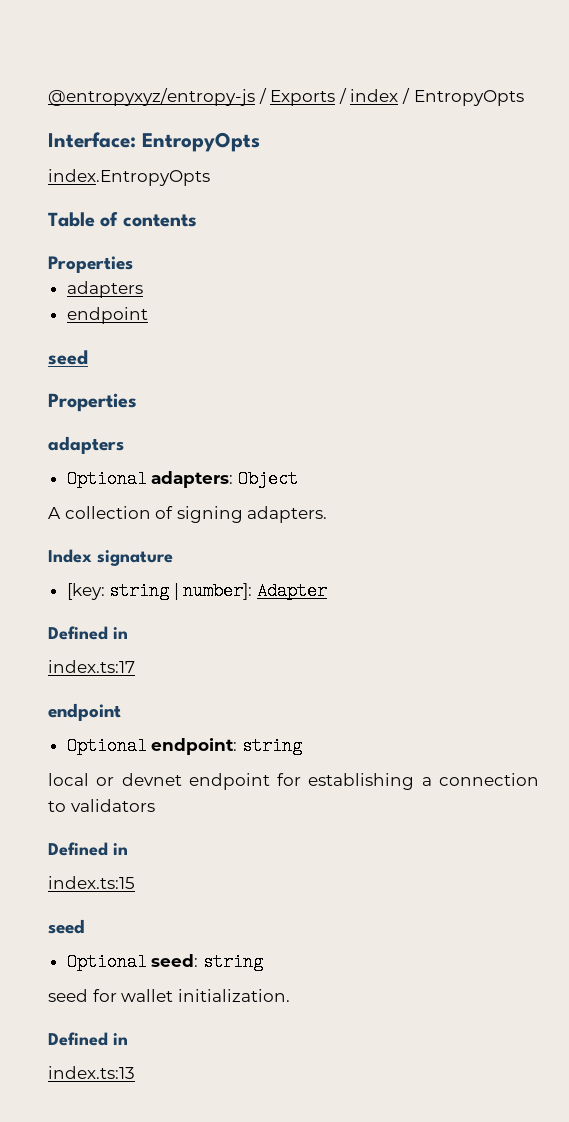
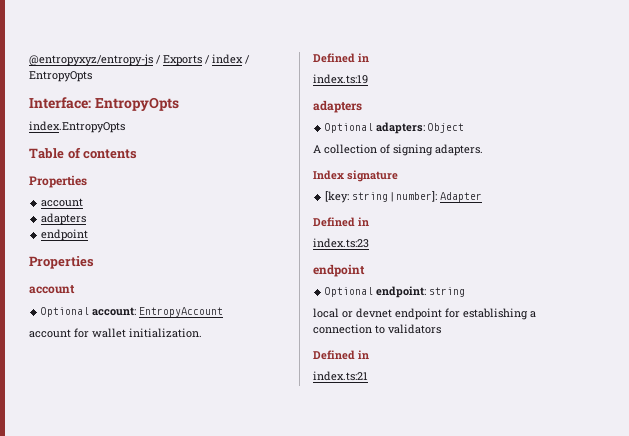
  Table of contents
  Properties
+ account
  adapters
  endpoint
- seed
  Properties
+ account
+ Optional account: EntropyAccount
+ account for wallet initialization.
+ Defined in
+ index.ts:19
- index.ts:17
+ index.ts:23
- index.ts:15
- seed
- Optional seed: string
- seed for wallet initialization.
- Defined in
- index.ts:13
+ index.ts:21

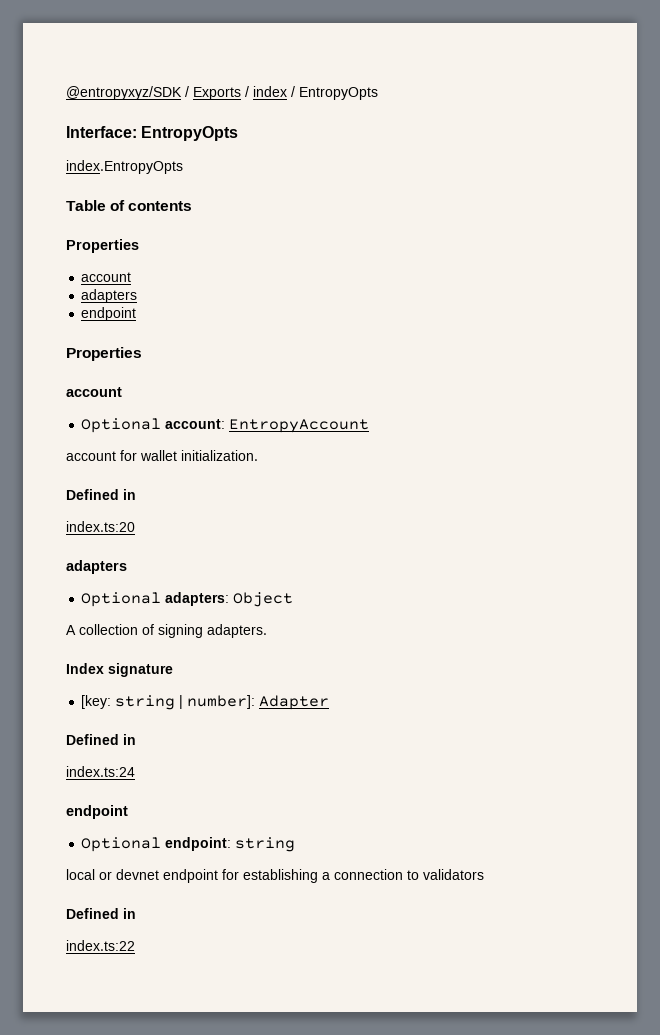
- @entropyxyz/entropy-js / Exports / index / EntropyOpts
+ @entropyxyz/SDK / Exports / index / EntropyOpts
- index.ts:19
+ index.ts:20
- index.ts:23
+ index.ts:24
- index.ts:21
+ index.ts:22

